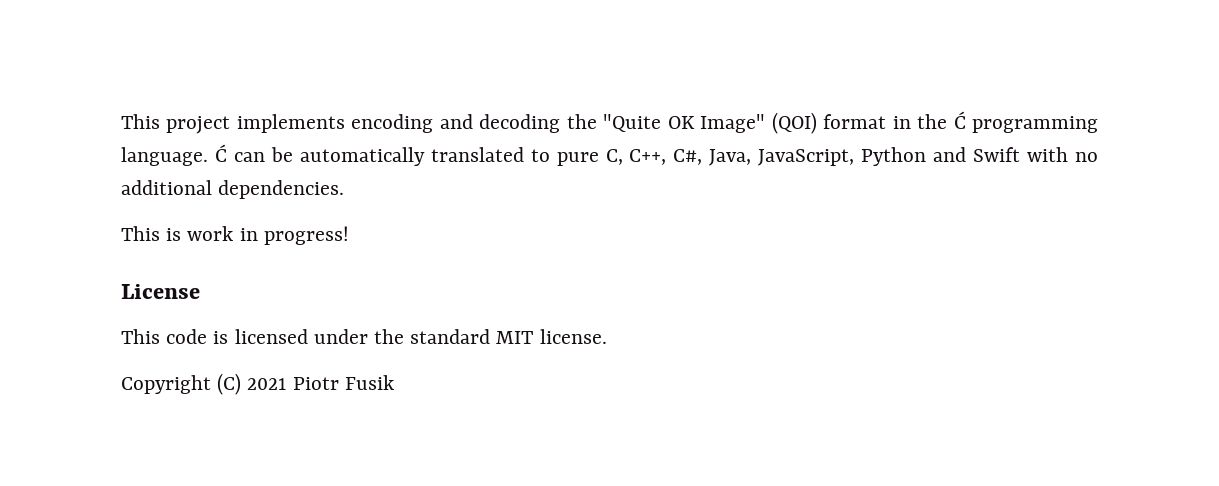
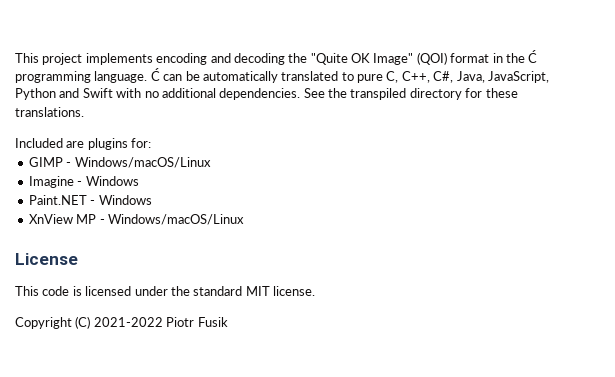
- Ć can be automatically translated to pure C, C++, C#, Java, JavaScript, Python and Swift with no additional dependencies.
- This is work in progress!
+ Ć can be automatically translated to pure C, C++, C#, Java, JavaScript, Python and Swift with no additional dependencies. See the transpiled directory for these translations.
+ Included are plugins for:
+ GIMP - Windows/macOS/Linux
+ Imagine - Windows
+ Paint.NET - Windows
+ XnView MP - Windows/macOS/Linux
- Copyright (C) 2021 Piotr Fusik
+ Copyright (C) 2021-2022 Piotr Fusik

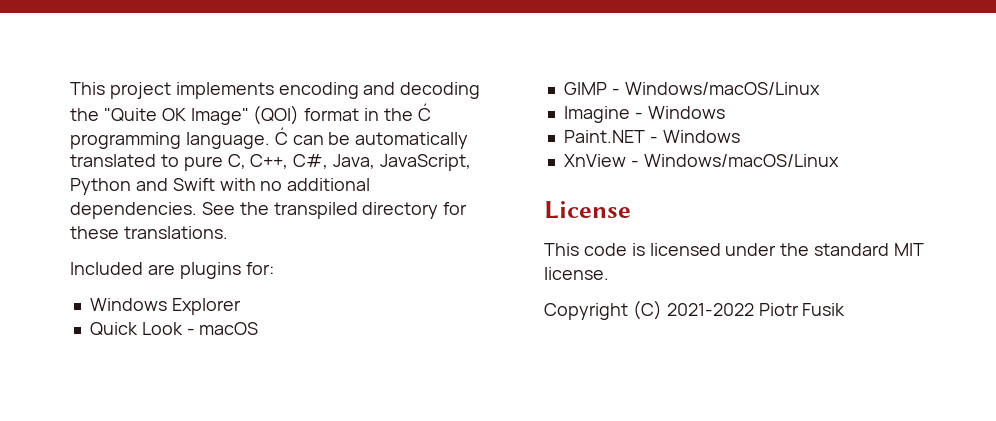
+ Windows Explorer
+ Quick Look - macOS
- XnView MP - Windows/macOS/Linux
+ XnView - Windows/macOS/Linux

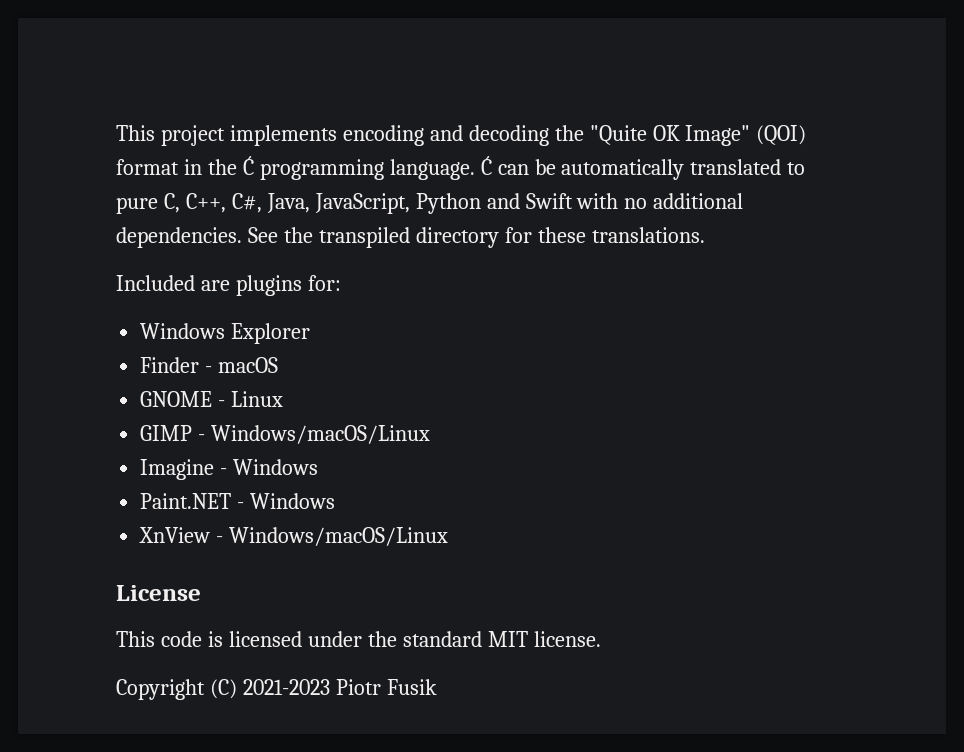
- Quick Look - macOS
+ Finder - macOS
+ GNOME - Linux
- Copyright (C) 2021-2022 Piotr Fusik
+ Copyright (C) 2021-2023 Piotr Fusik

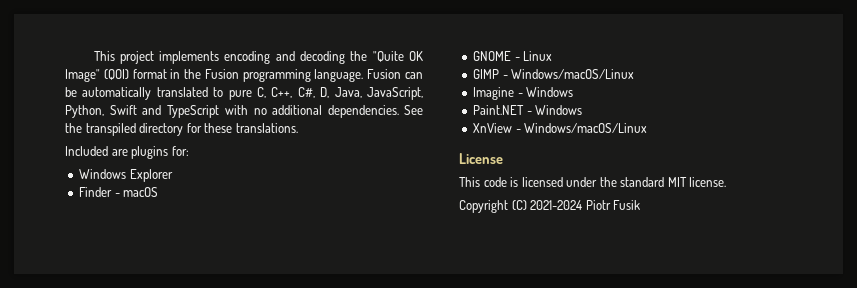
- This project implements encoding and decoding the "Quite OK Image" (QOI) format in the Ć programming language.
+ This project implements encoding and decoding the "Quite OK Image" (QOI) format in the Fusion programming language.
- Ć can be automatically translated to pure C, C++, C#, Java, JavaScript, Python and Swift with no additional dependencies.
+ Fusion can be automatically translated to pure C, C++, C#, D, Java, JavaScript, Python, Swift and TypeScript with no additional dependencies.
- Copyright (C) 2021-2023 Piotr Fusik
+ Copyright (C) 2021-2024 Piotr Fusik

